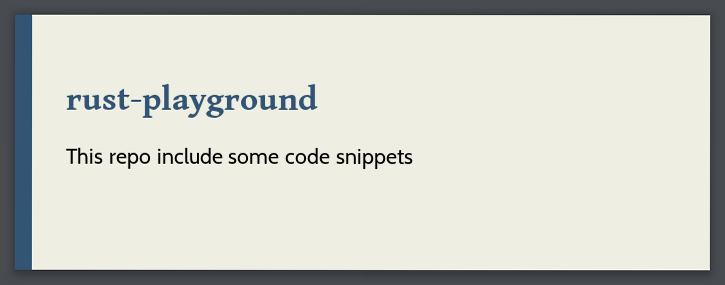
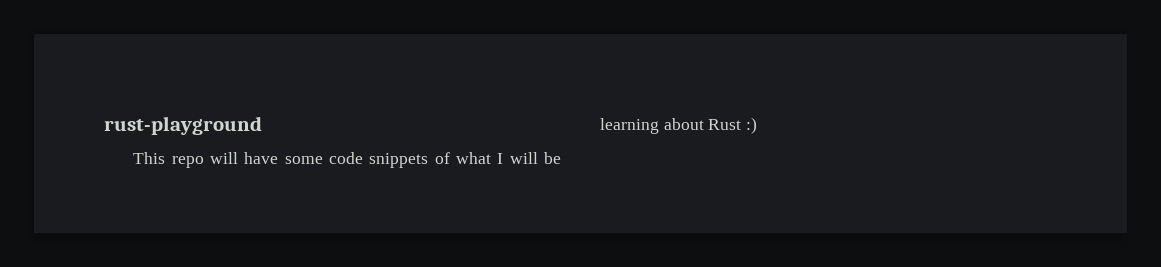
- This repo include some code snippets
+ This repo will have some code snippets of what I will be learning about Rust :)

